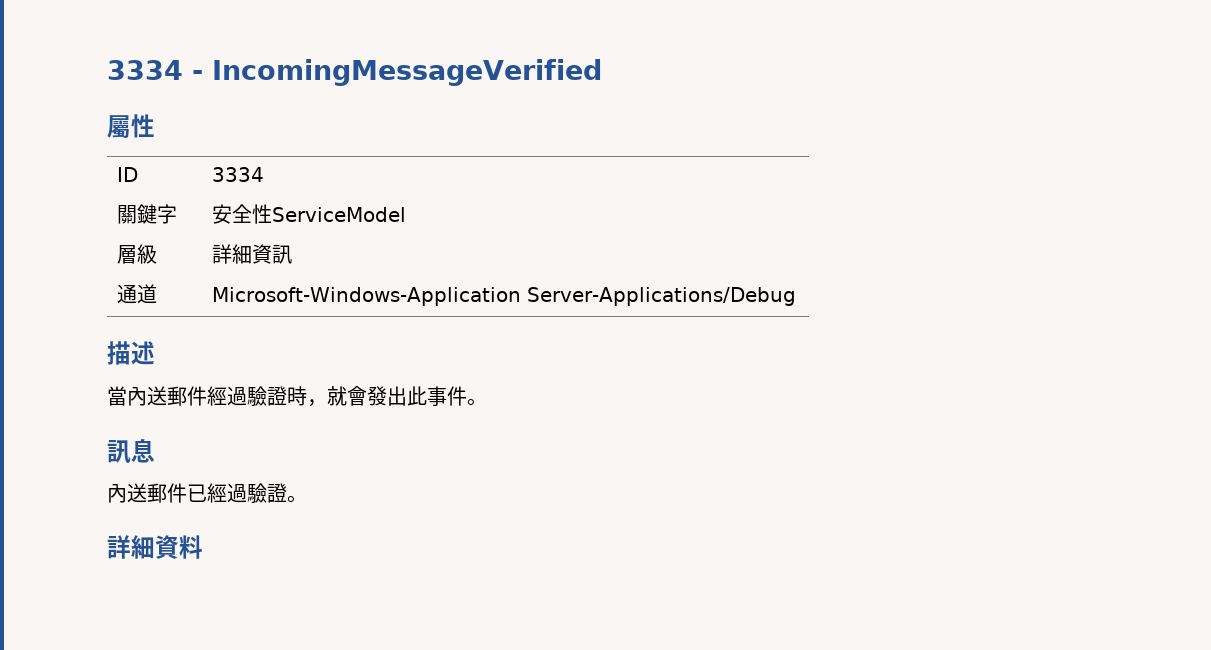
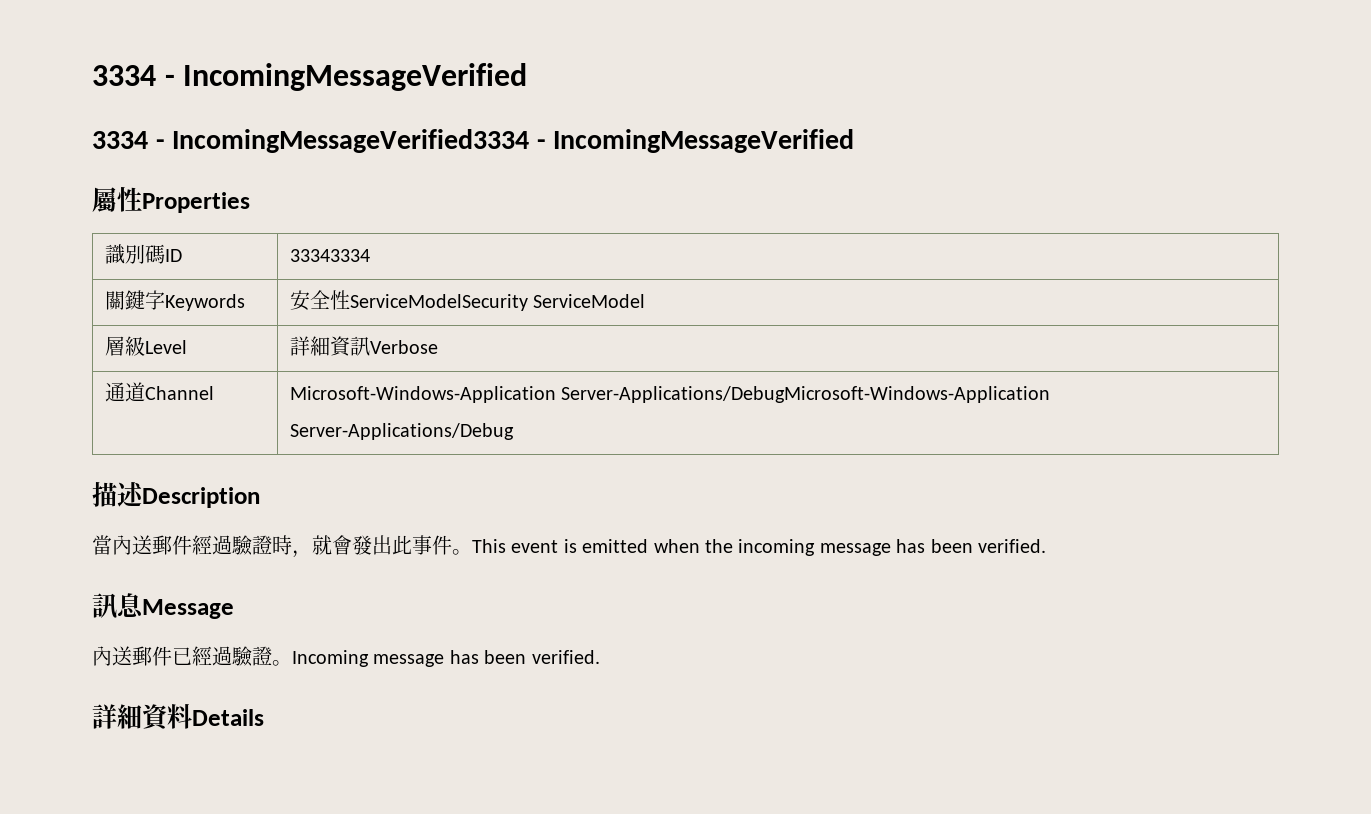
+ 3334 - IncomingMessageVerified3334 - IncomingMessageVerified
- 屬性
- ID | 3334
+ 屬性Properties
+ 識別碼ID | 33343334
- 關鍵字 | 安全性ServiceModel
+ 關鍵字Keywords | 安全性ServiceModelSecurity ServiceModel
- 層級 | 詳細資訊
+ 層級Level | 詳細資訊Verbose
- 通道 | Microsoft-Windows-Application Server-Applications/Debug
+ 通道Channel | Microsoft-Windows-Application Server-Applications/DebugMicrosoft-Windows-Application Server-Applications/Debug
- 描述
+ 描述Description
+ This event is emitted when the incoming message has been verified.
- 訊息
+ 訊息Message
+ Incoming message has been verified.
- 詳細資料
+ 詳細資料Details

